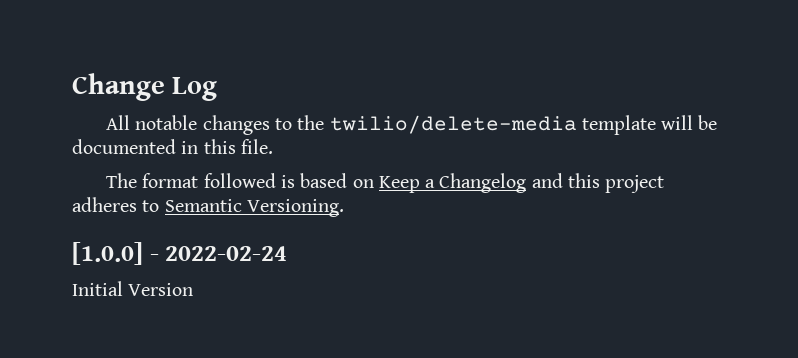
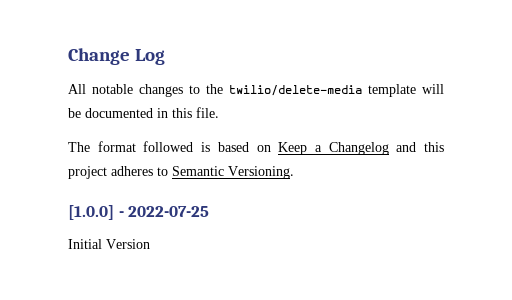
- [1.0.0] - 2022-02-24
+ [1.0.0] - 2022-07-25

